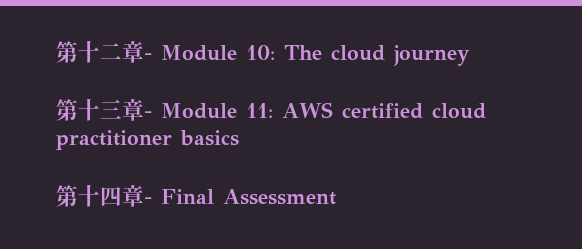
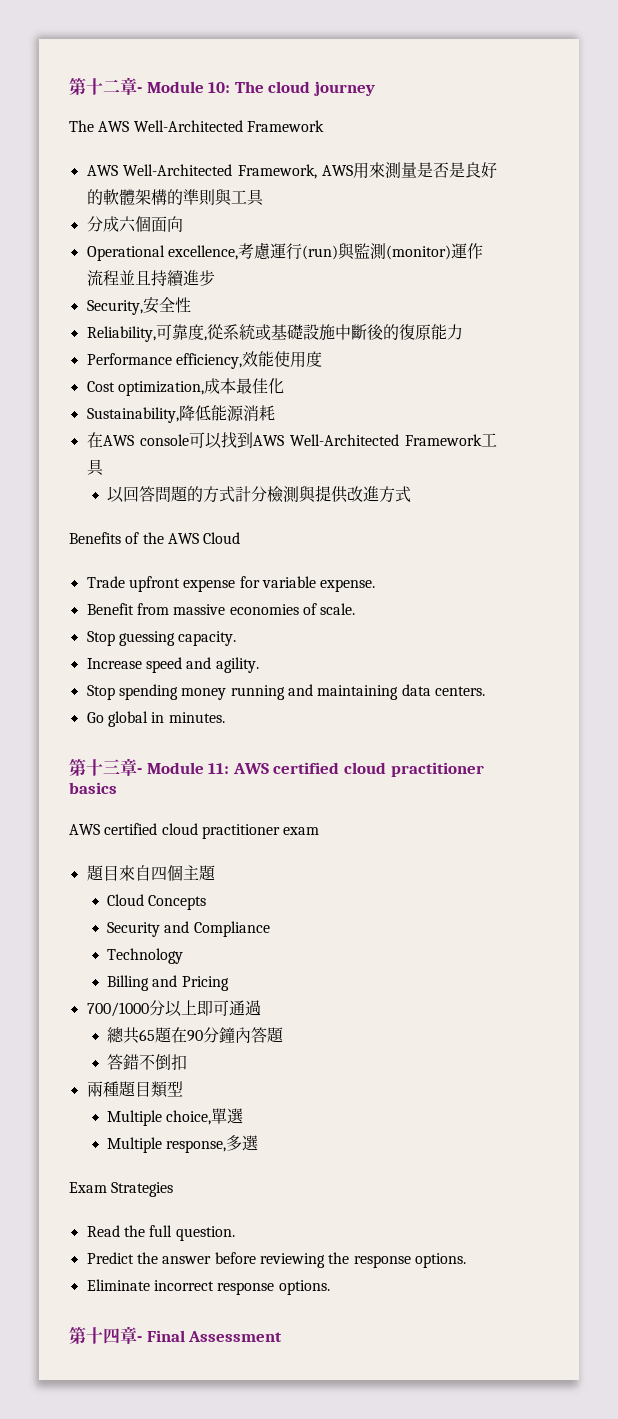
+ The AWS Well-Architected Framework
+ AWS Well-Architected Framework, AWS用來測量是否是良好的軟體架構的準則與工具
+ 分成六個面向
+ Operational excellence,考慮運行(run)與監測(monitor)運作流程並且持續進步
+ Security,安全性
+ Reliability,可靠度,從系統或基礎設施中斷後的復原能力
+ Performance efficiency,效能使用度
+ Cost optimization,成本最佳化
+ Sustainability,降低能源消耗
+ 在AWS console可以找到AWS Well-Architected Framework工具
+ 以回答問題的方式計分檢測與提供改進方式
+ Benefits of the AWS Cloud
+ Trade upfront expense for variable expense.
+ Benefit from massive economies of scale.
+ Stop guessing capacity.
+ Increase speed and agility.
+ Stop spending money running and maintaining data centers.
+ Go global in minutes.
+ AWS certified cloud practitioner exam
+ 題目來自四個主題
+ Cloud Concepts
+ Security and Compliance
+ Technology
+ Billing and Pricing
+ 700/1000分以上即可通過
+ 總共65題在90分鐘內答題
+ 答錯不倒扣
+ 兩種題目類型
+ Multiple choice,單選
+ Multiple response,多選
+ Exam Strategies
+ Read the full question.
+ Predict the answer before reviewing the response options.
+ Eliminate incorrect response options.

